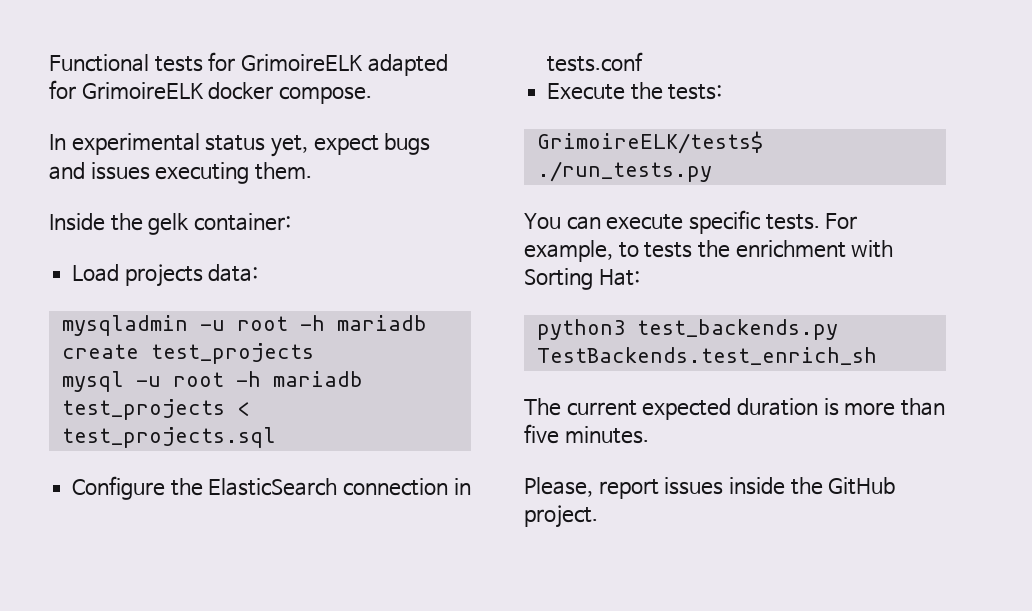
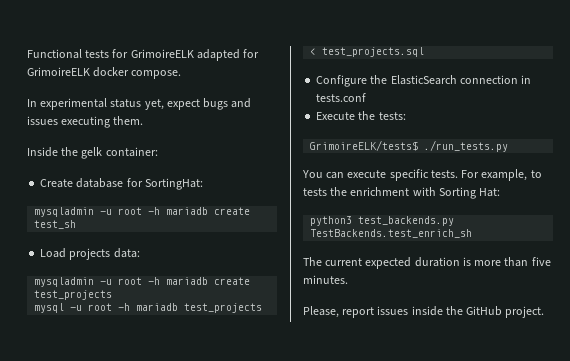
+ Create database for SortingHat:
+ mysqladmin -u root -h mariadb create test_sh

